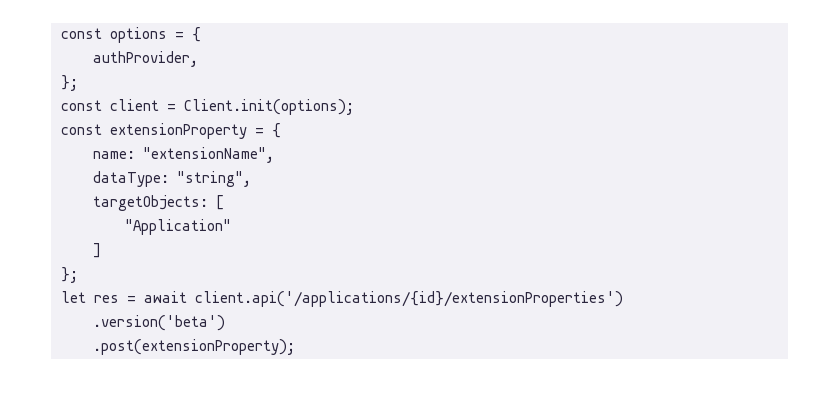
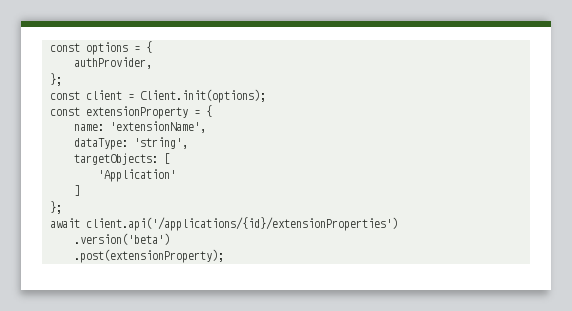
- name: "extensionName",
+ name: 'extensionName',
- dataType: "string",
+ dataType: 'string',
- "Application"
+ 'Application'
- let res = await client.api('/applications/{id}/extensionProperties')
+ await client.api('/applications/{id}/extensionProperties')

